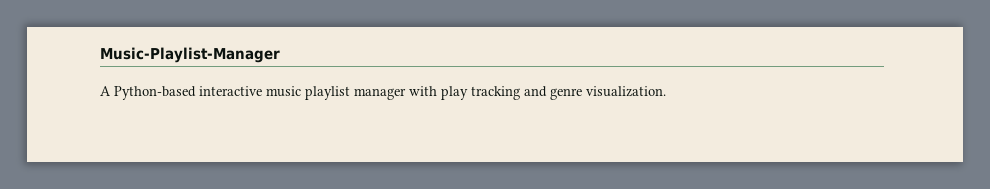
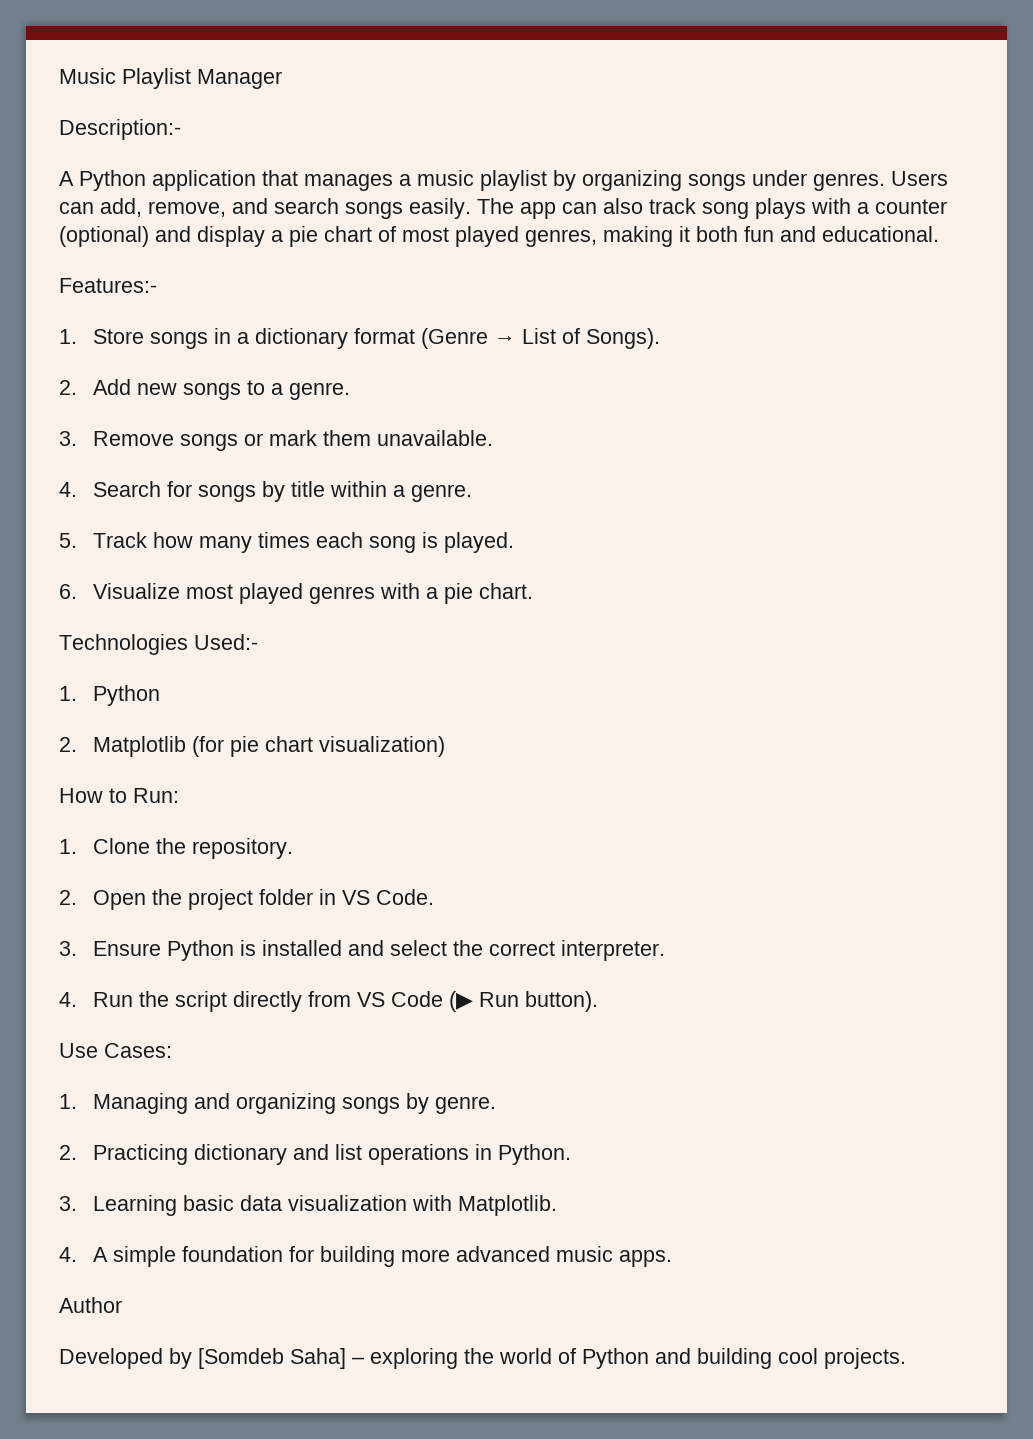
- Music-Playlist-Manager
- A Python-based interactive music playlist manager with play tracking and genre visualization.
+ Music Playlist Manager
+ Description:-
+ A Python application that manages a music playlist by organizing songs under genres. Users can add, remove, and search songs easily. The app can also track song plays with a counter (optional) and display a pie chart of most played genres, making it both fun and educational.
+ Features:-
+ 1. Store songs in a dictionary format (Genre → List of Songs).
+ 2. Add new songs to a genre.
+ 3. Remove songs or mark them unavailable.
+ 4. Search for songs by title within a genre.
+ 5. Track how many times each song is played.
+ 6. Visualize most played genres with a pie chart.
+ Technologies Used:-
+ 1. Python
+ 2. Matplotlib (for pie chart visualization)
+ How to Run:
+ 1. Clone the repository.
+ 2. Open the project folder in VS Code.
+ 3. Ensure Python is installed and select the correct interpreter.
+ 4. Run the script directly from VS Code (▶ Run button).
+ Use Cases:
+ 1. Managing and organizing songs by genre.
+ 2. Practicing dictionary and list operations in Python.
+ 3. Learning basic data visualization with Matplotlib.
+ 4. A simple foundation for building more advanced music apps.
+ Author
+ Developed by [Somdeb Saha] – exploring the world of Python and building cool projects.

